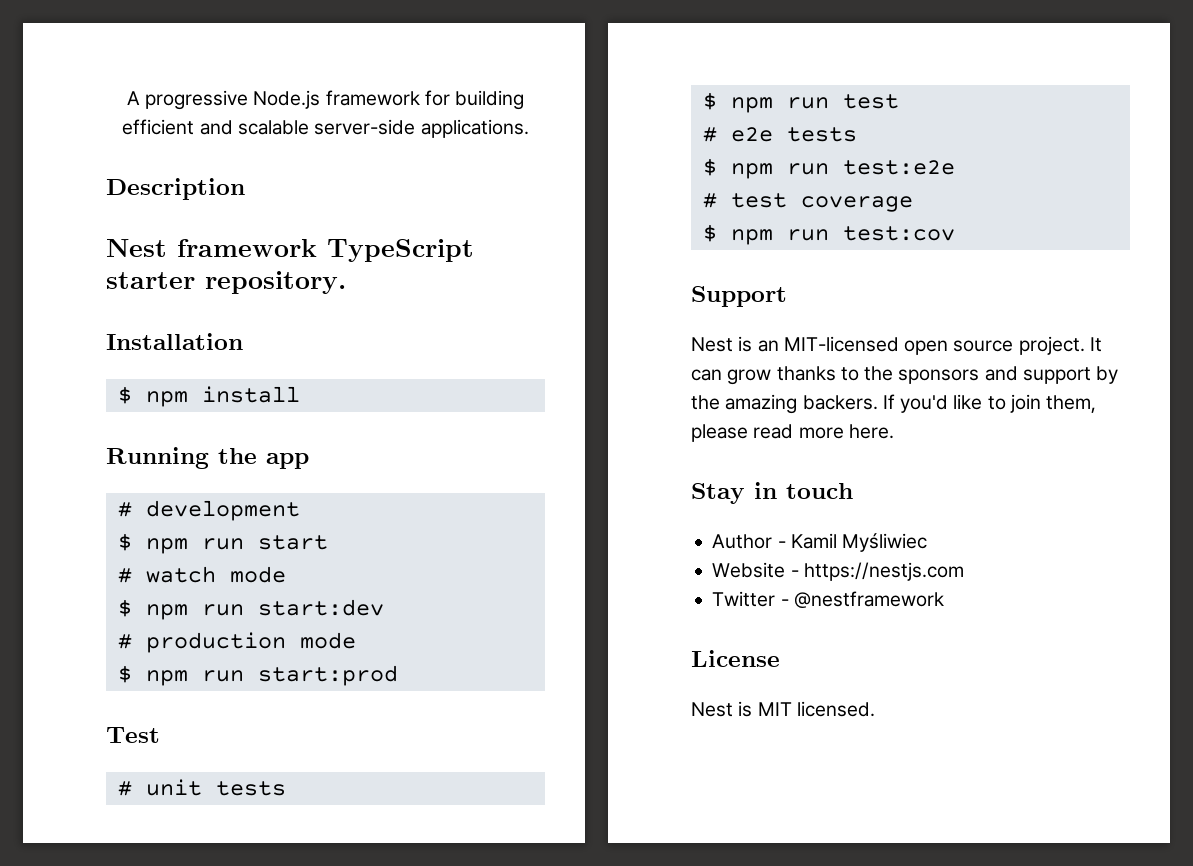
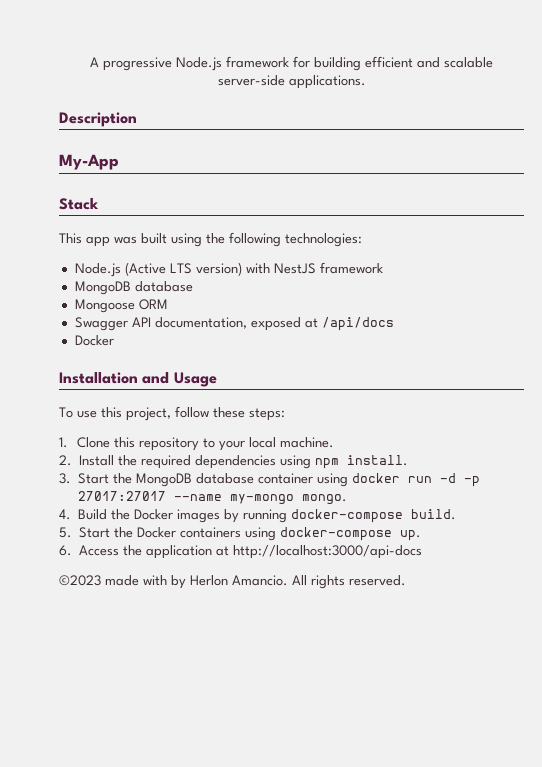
- Nest framework TypeScript starter repository.
- Installation
- $ npm install
- Running the app
- # development
- $ npm run start
- # watch mode
- $ npm run start:dev
- # production mode
- $ npm run start:prod
- Test
- # unit tests
- $ npm run test
- # e2e tests
- $ npm run test:e2e
- # test coverage
- $ npm run test:cov
- Support
- Nest is an MIT-licensed open source project. It can grow thanks to the sponsors and support by the amazing backers. If you'd like to join them, please read more here.
- Stay in touch
- Author - Kamil Myśliwiec
- Website - https://nestjs.com
- Twitter - @nestframework
- License
- Nest is MIT licensed.
+ My-App
+ Stack
+ This app was built using the following technologies:
+ Node.js (Active LTS version) with NestJS framework
+ MongoDB database
+ Mongoose ORM
+ Swagger API documentation, exposed at /api/docs
+ Docker
+ Installation and Usage
+ To use this project, follow these steps:
+ 1. Clone this repository to your local machine.
+ 2. Install the required dependencies using npm install.
+ 3. Start the MongoDB database container using docker run -d -p 27017:27017 --name my-mongo mongo.
+ 4. Build the Docker images by running docker-compose build.
+ 5. Start the Docker containers using docker-compose up.
+ 6. Access the application at http://localhost:3000/api-docs
+ ©2023 made with by Herlon Amancio. All rights reserved.

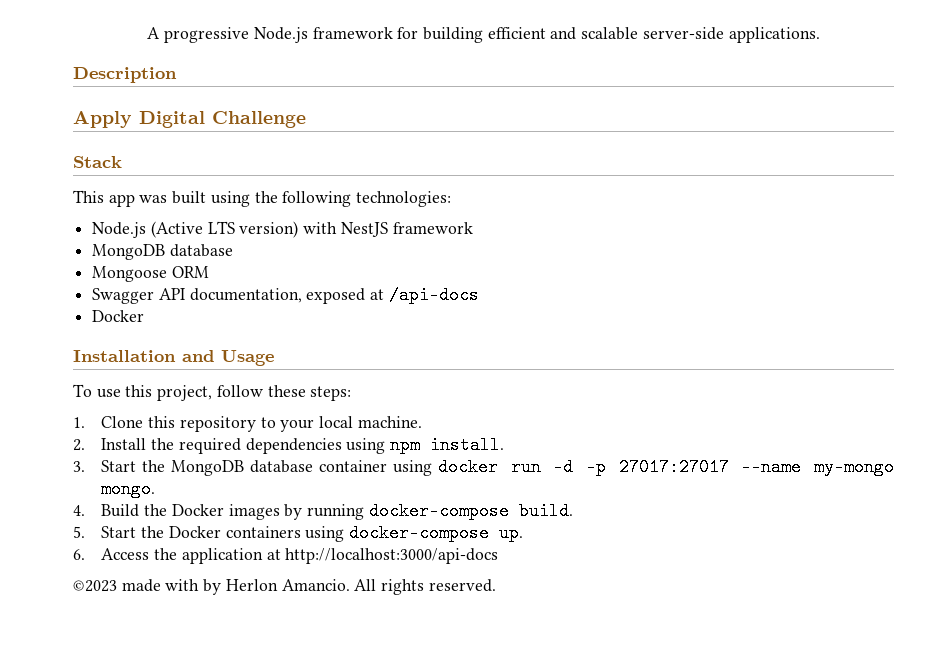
- My-App
+ Apply Digital Challenge
- Swagger API documentation, exposed at /api/docs
+ Swagger API documentation, exposed at /api-docs

